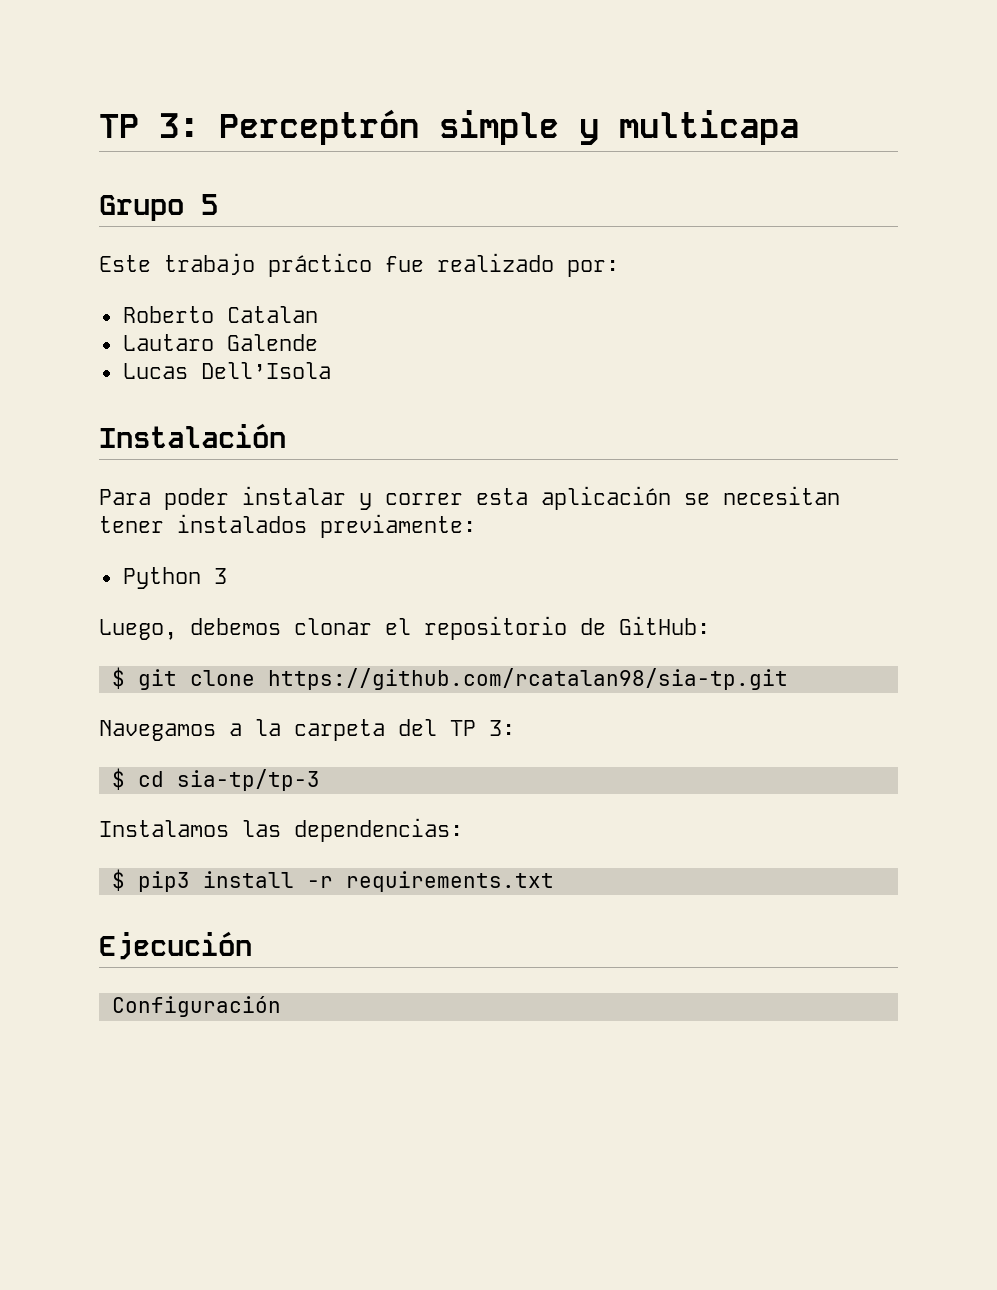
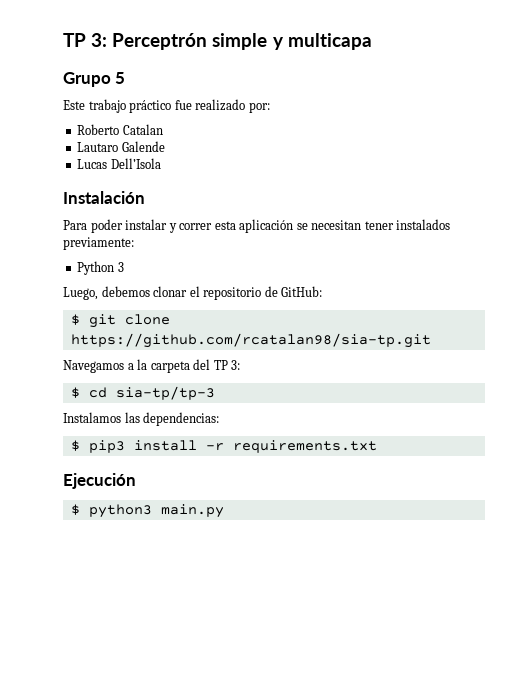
- Configuración
+ $ python3 main.py

